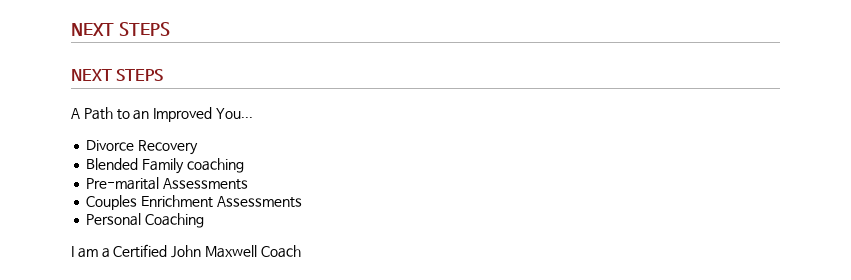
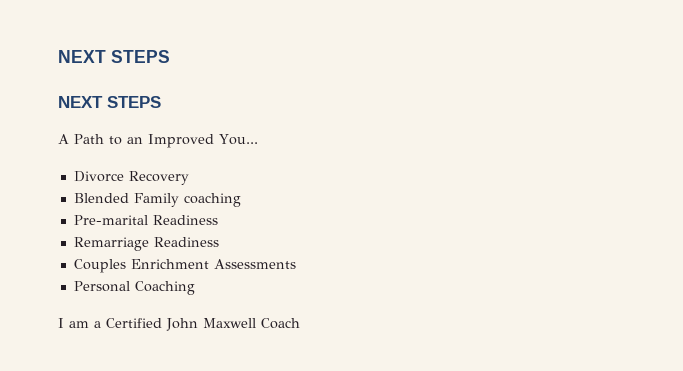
- Pre-marital Assessments
+ Pre-marital Readiness
+ Remarriage Readiness

